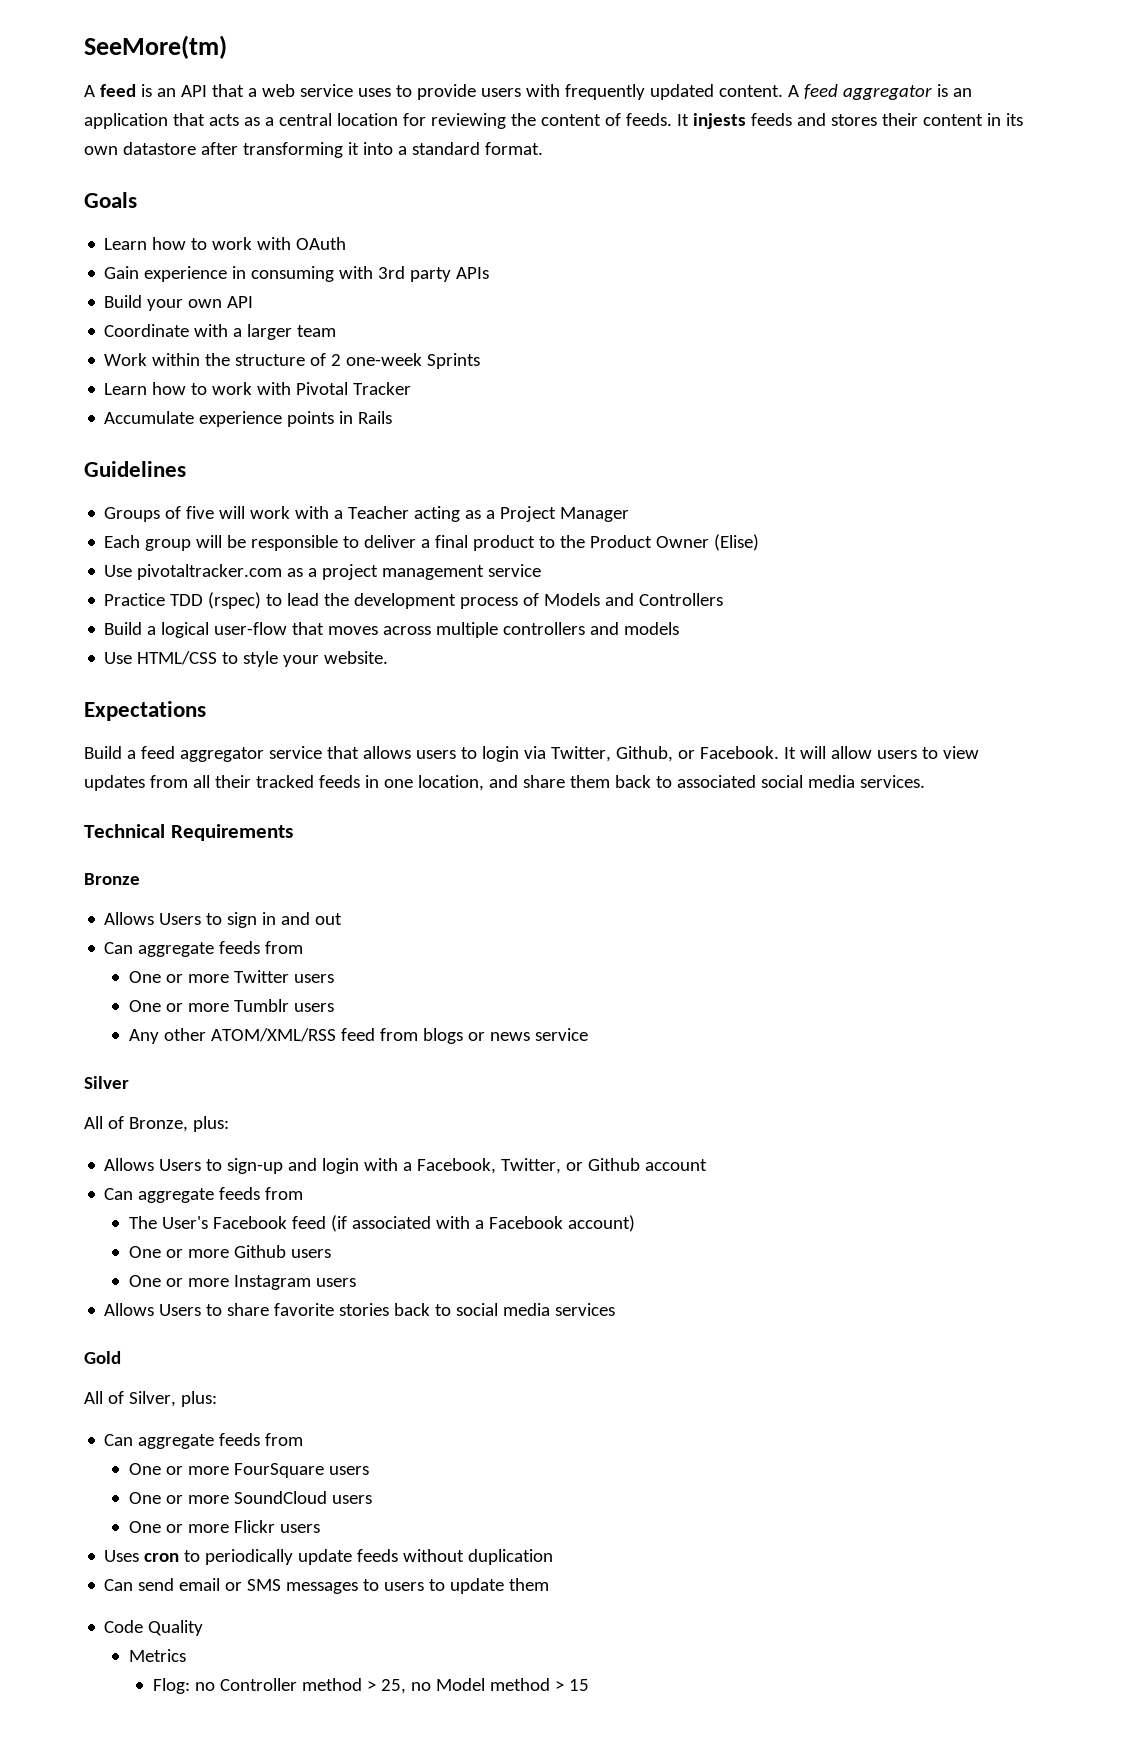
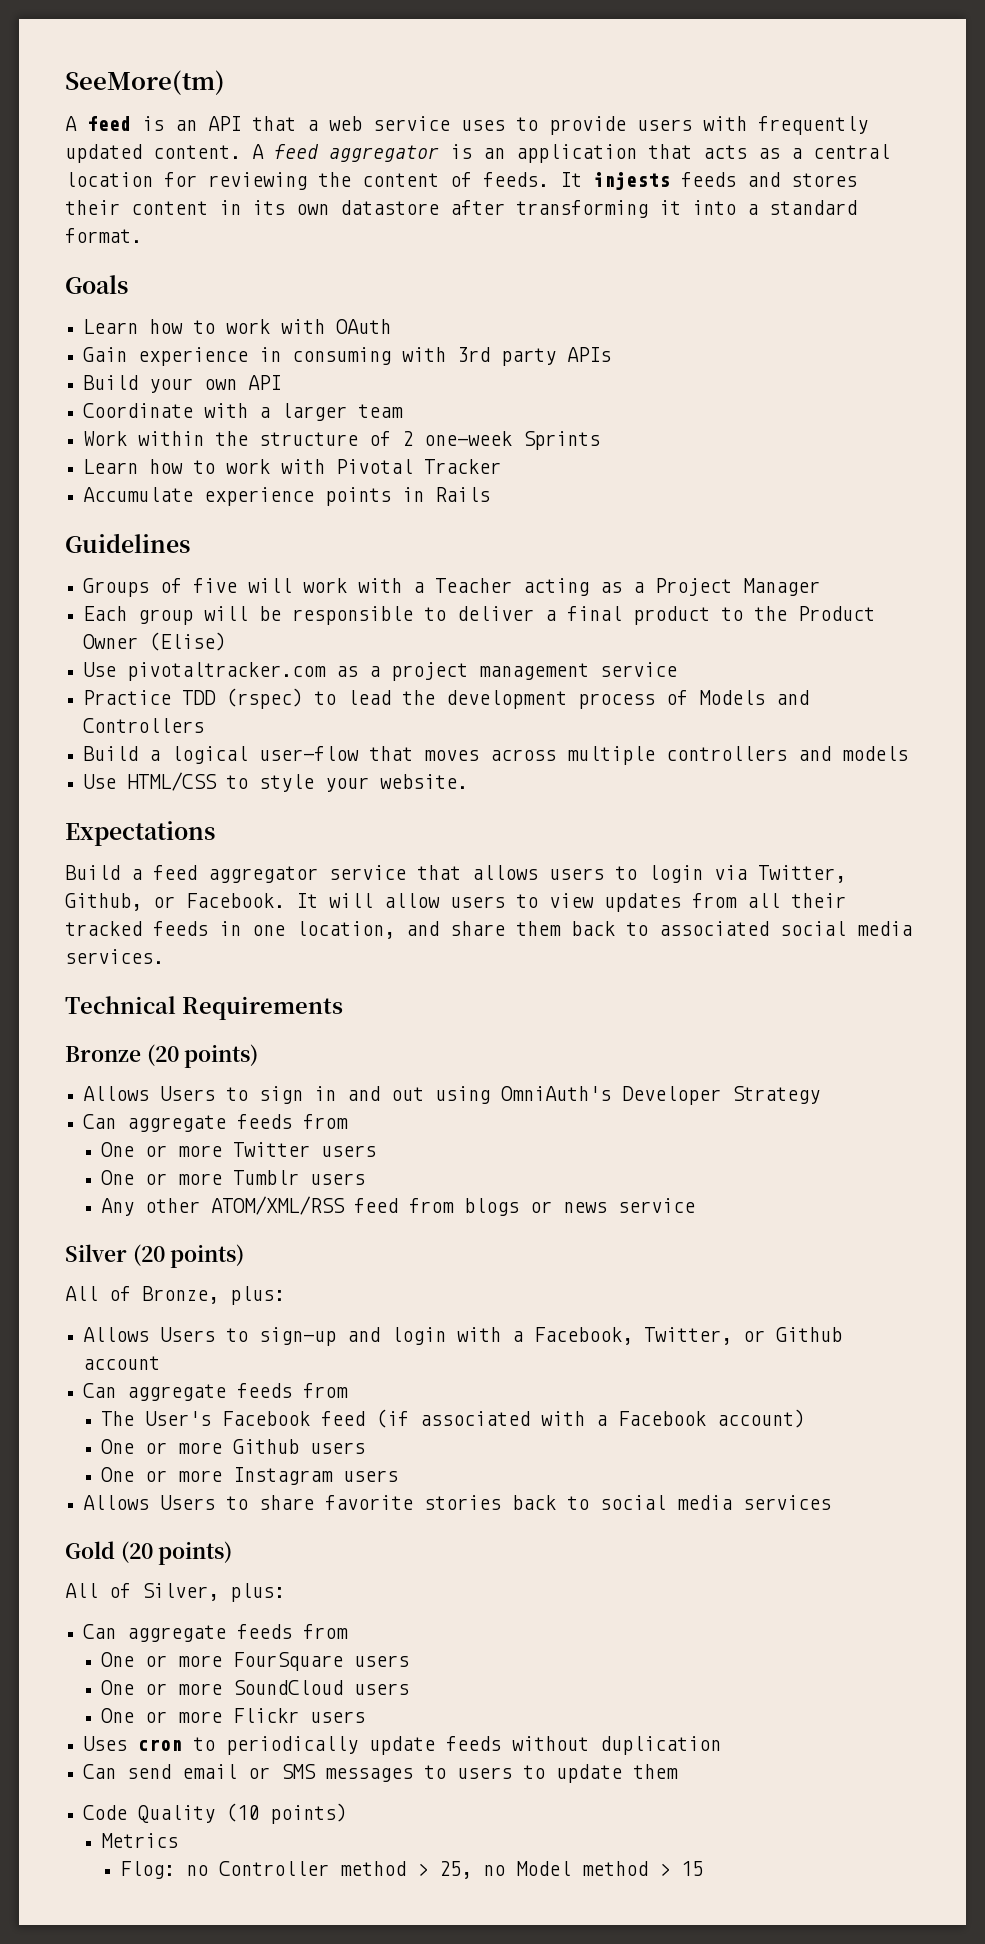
- Bronze
+ Bronze (20 points)
- Allows Users to sign in and out
+ Allows Users to sign in and out using OmniAuth's Developer Strategy
- Silver
+ Silver (20 points)
- Gold
+ Gold (20 points)
- Code Quality
+ Code Quality (10 points)

